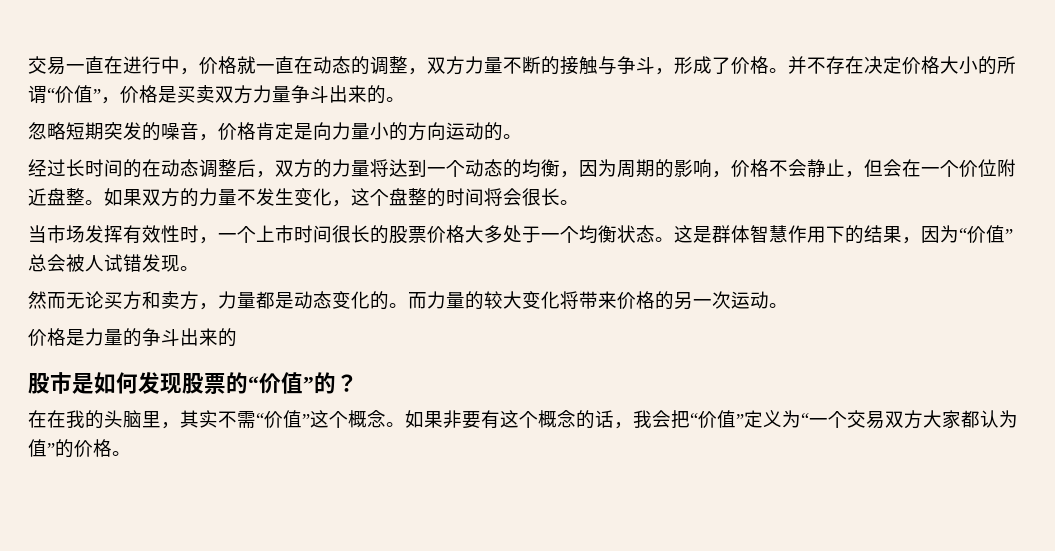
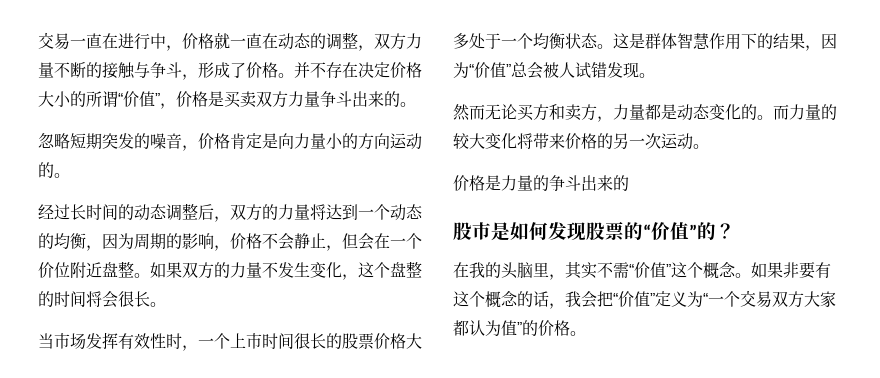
- 经过长时间的在动态调整后，双方的力量将达到一个动态的均衡，因为周期的影响，价格不会静止，但会在一个价位附近盘整。
+ 经过长时间的动态调整后，双方的力量将达到一个动态的均衡，因为周期的影响，价格不会静止，但会在一个价位附近盘整。
- 在在我的头脑里，其实不需“价值”这个概念。
+ 在我的头脑里，其实不需“价值”这个概念。

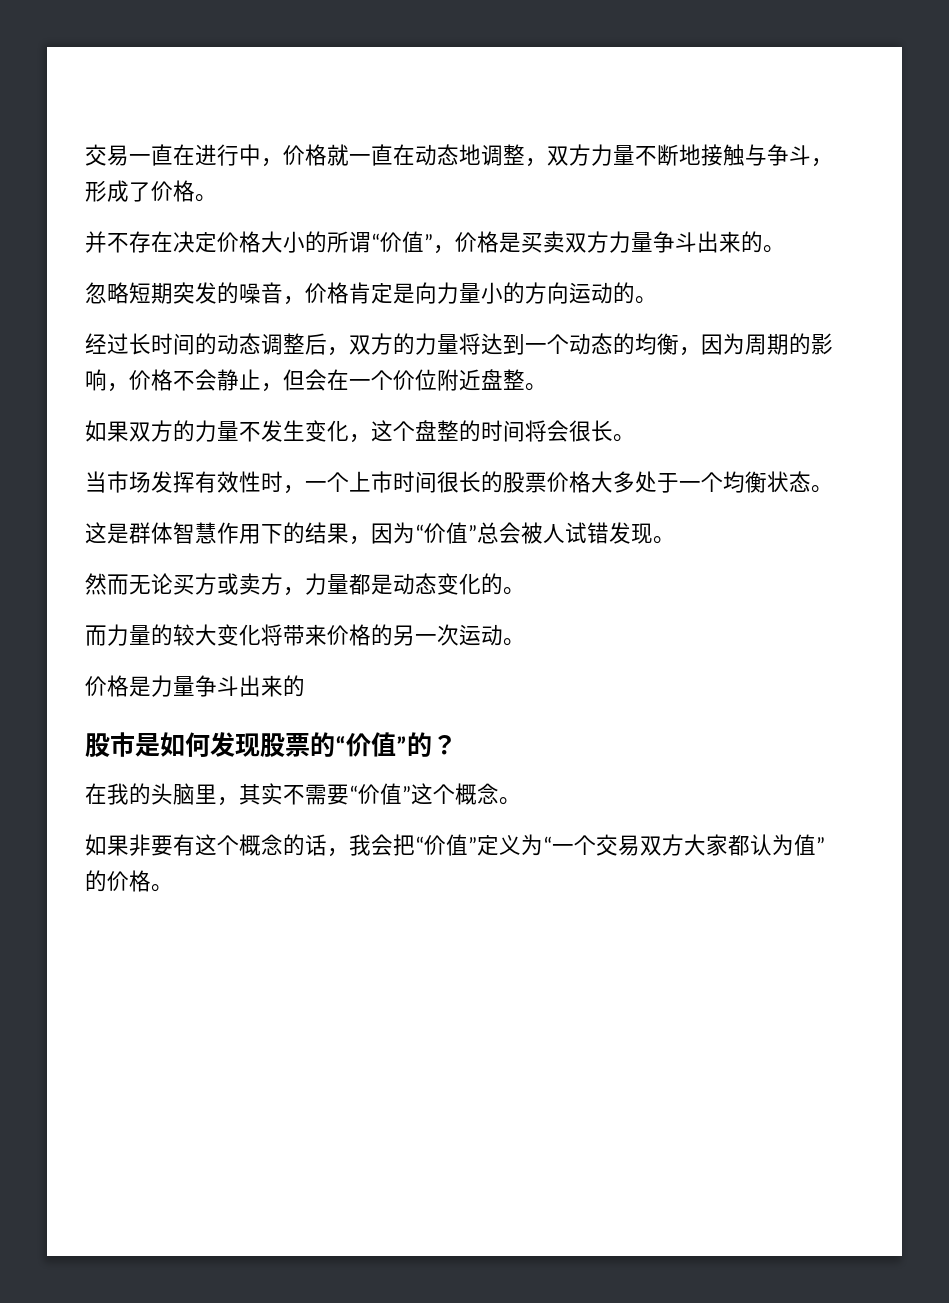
- 交易一直在进行中，价格就一直在动态的调整，双方力量不断的接触与争斗，形成了价格。并不存在决定价格大小的所谓“价值”，价格是买卖双方力量争斗出来的。
+ 交易一直在进行中，价格就一直在动态地调整，双方力量不断地接触与争斗，形成了价格。
+ 并不存在决定价格大小的所谓“价值”，价格是买卖双方力量争斗出来的。
- 经过长时间的动态调整后，双方的力量将达到一个动态的均衡，因为周期的影响，价格不会静止，但会在一个价位附近盘整。如果双方的力量不发生变化，这个盘整的时间将会很长。
+ 经过长时间的动态调整后，双方的力量将达到一个动态的均衡，因为周期的影响，价格不会静止，但会在一个价位附近盘整。
+ 如果双方的力量不发生变化，这个盘整的时间将会很长。
- 当市场发挥有效性时，一个上市时间很长的股票价格大多处于一个均衡状态。这是群体智慧作用下的结果，因为“价值”总会被人试错发现。
+ 当市场发挥有效性时，一个上市时间很长的股票价格大多处于一个均衡状态。
+ 这是群体智慧作用下的结果，因为“价值”总会被人试错发现。
- 然而无论买方和卖方，力量都是动态变化的。而力量的较大变化将带来价格的另一次运动。
+ 然而无论买方或卖方，力量都是动态变化的。
+ 而力量的较大变化将带来价格的另一次运动。
- 价格是力量的争斗出来的
+ 价格是力量争斗出来的
- 在我的头脑里，其实不需“价值”这个概念。如果非要有这个概念的话，我会把“价值”定义为“一个交易双方大家都认为值”的价格。
+ 在我的头脑里，其实不需要“价值”这个概念。
+ 如果非要有这个概念的话，我会把“价值”定义为“一个交易双方大家都认为值”的价格。

